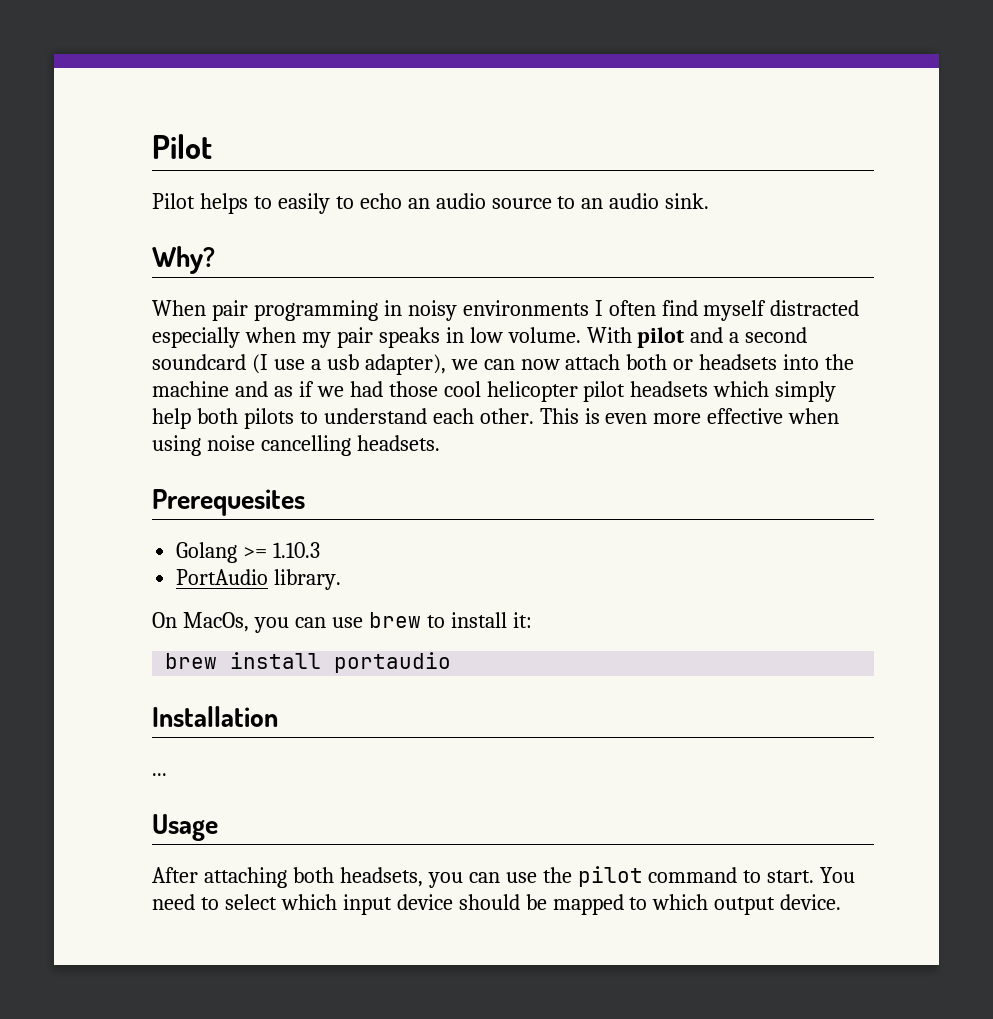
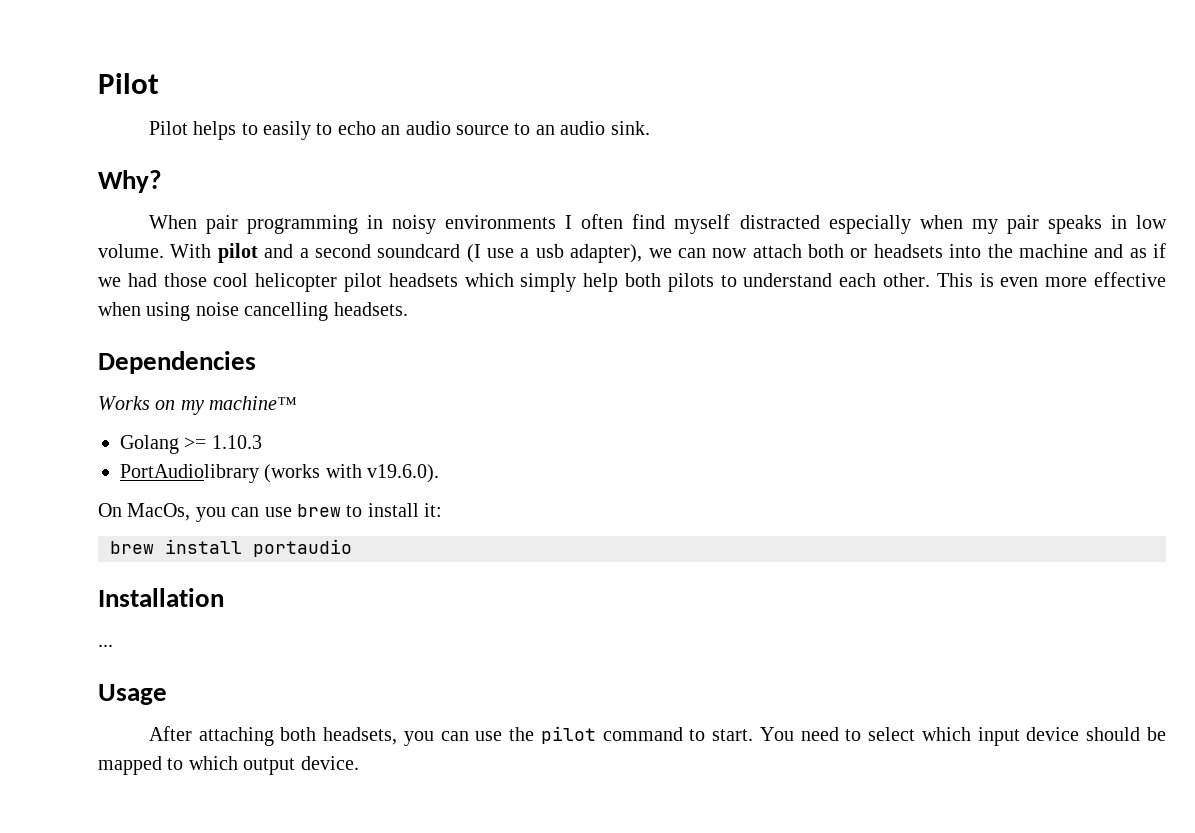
- Prerequesites
+ Dependencies
+ Works on my machine™
- PortAudio library.
+ PortAudiolibrary (works with v19.6.0).

